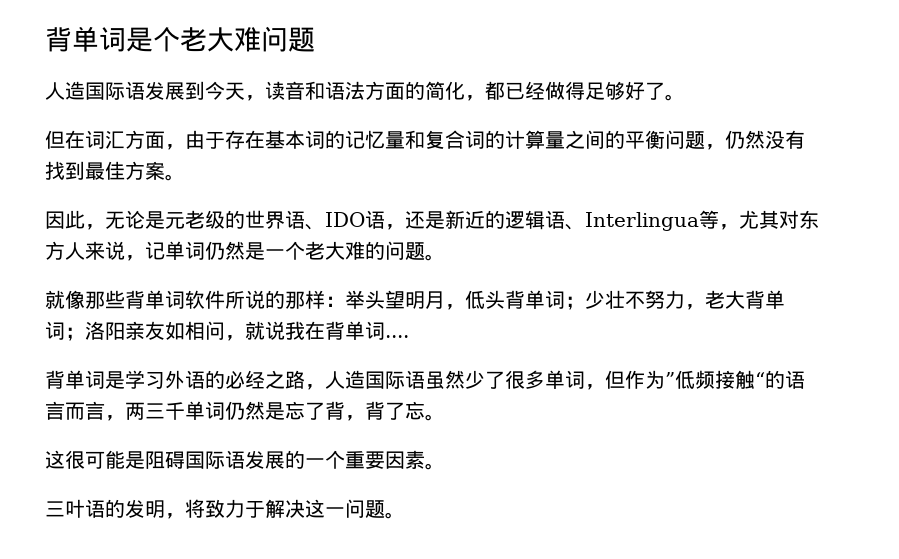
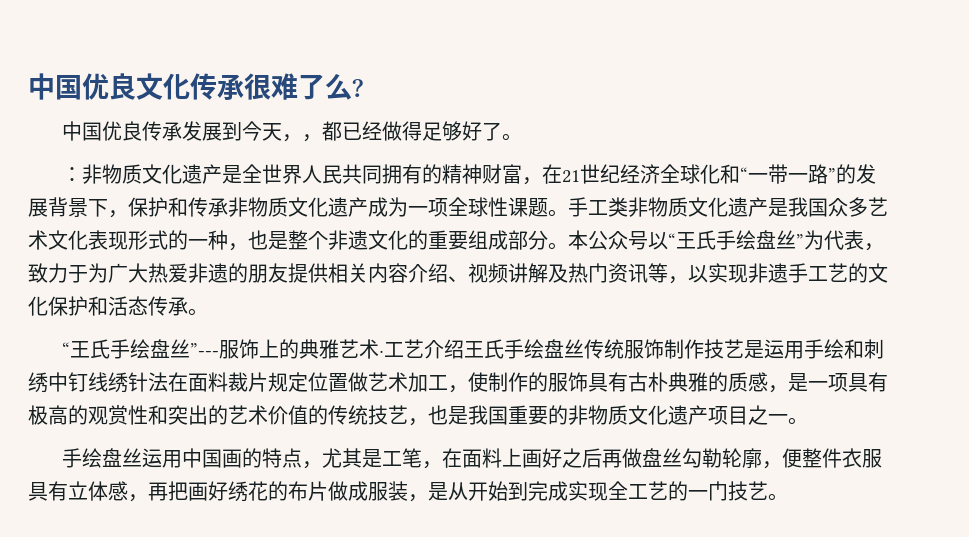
- 背单词是个老大难问题
- 人造国际语发展到今天，读音和语法方面的简化，都已经做得足够好了。
+ 中国优良文化传承很难了么?
+ 中国优良传承发展到今天，，都已经做得足够好了。
- 但在词汇方面，由于存在基本词的记忆量和复合词的计算量之间的平衡问题，仍然没有找到最佳方案。
- 因此，无论是元老级的世界语、IDO语，还是新近的逻辑语、Interlingua等，尤其对东方人来说，记单词仍然是一个老大难的问题。
- 就像那些背单词软件所说的那样：举头望明月，低头背单词；少壮不努力，老大背单词；洛阳亲友如相问，就说我在背单词....
- 背单词是学习外语的必经之路，人造国际语虽然少了很多单词，但作为”低频接触“的语言而言，两三千单词仍然是忘了背，背了忘。
- 这很可能是阻碍国际语发展的一个重要因素。
- 三叶语的发明，将致力于解决这一问题。
+ ：非物质文化遗产是全世界人民共同拥有的精神财富，在21世纪经济全球化和“一带一路”的发展背景下，保护和传承非物质文化遗产成为一项全球性课题。手工类非物质文化遗产是我国众多艺术文化表现形式的一种，也是整个非遗文化的重要组成部分。本公众号以“王氏手绘盘丝”为代表，致力于为广大热爱非遗的朋友提供相关内容介绍、视频讲解及热门资讯等，以实现非遗手工艺的文化保护和活态传承。
+ “王氏手绘盘丝”---服饰上的典雅艺术·工艺介绍王氏手绘盘丝传统服饰制作技艺是运用手绘和刺绣中钉线绣针法在面料裁片规定位置做艺术加工，使制作的服饰具有古朴典雅的质感，是一项具有极高的观赏性和突出的艺术价值的传统技艺，也是我国重要的非物质文化遗产项目之一。
+ 手绘盘丝运用中国画的特点，尤其是工笔，在面料上画好之后再做盘丝勾勒轮廓，便整件衣服具有立体感，再把画好绣花的布片做成服装，是从开始到完成实现全工艺的一门技艺。

